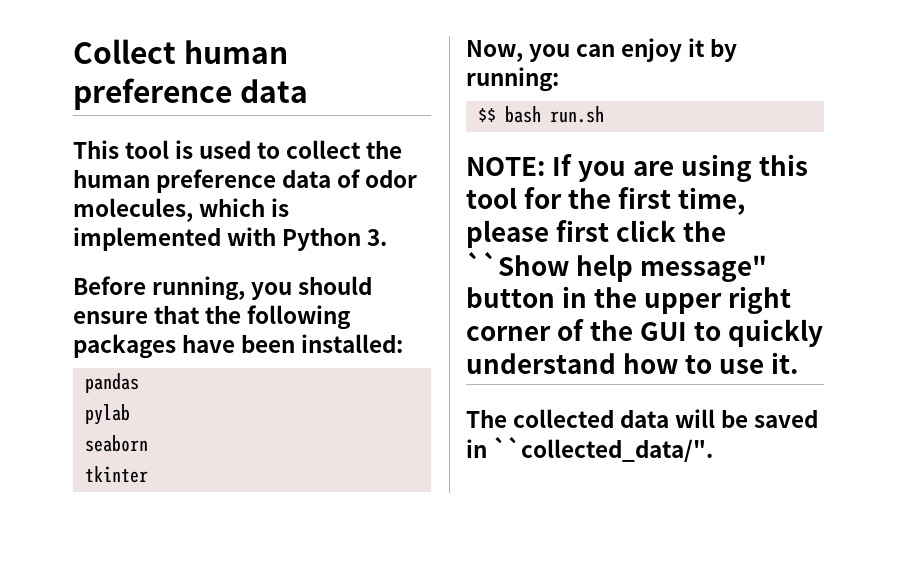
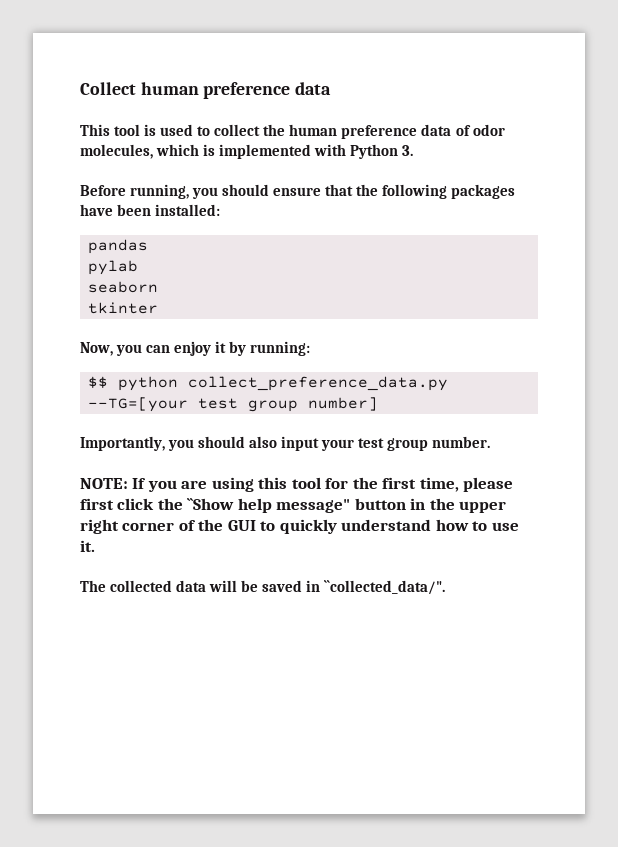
- $$ bash run.sh
+ $$ python collect_preference_data.py --TG=[your test group number]
+ Importantly, you should also input your test group number.

